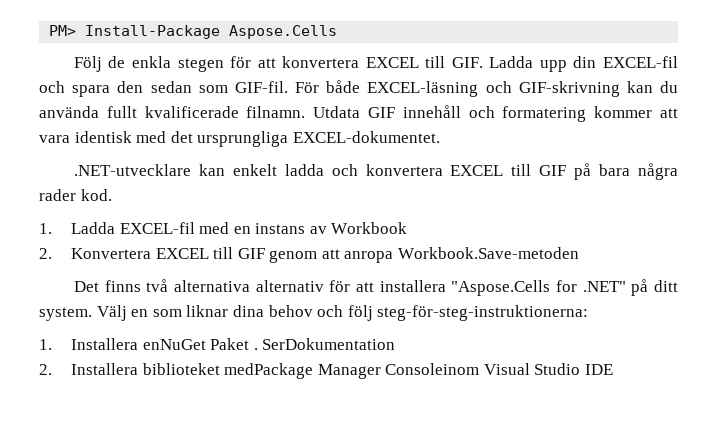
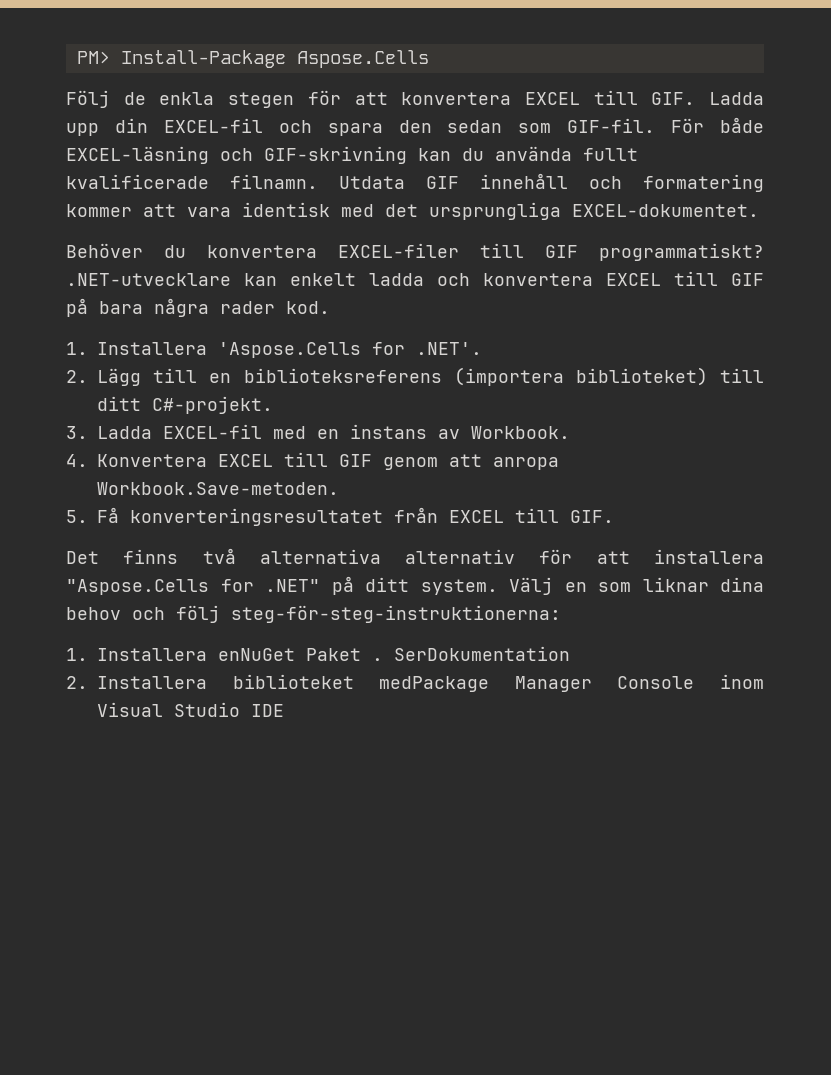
- .NET-utvecklare kan enkelt ladda och konvertera EXCEL till GIF på bara några rader kod.
+ Behöver du konvertera EXCEL-filer till GIF programmatiskt? .NET-utvecklare kan enkelt ladda och konvertera EXCEL till GIF på bara några rader kod.
- 1. Ladda EXCEL-fil med en instans av Workbook
- 2. Konvertera EXCEL till GIF genom att anropa Workbook.Save-metoden
+ 1. Installera 'Aspose.Cells for .NET'.
+ 2. Lägg till en biblioteksreferens (importera biblioteket) till ditt C#-projekt.
+ 3. Ladda EXCEL-fil med en instans av Workbook.
+ 4. Konvertera EXCEL till GIF genom att anropa Workbook.Save-metoden.
+ 5. Få konverteringsresultatet från EXCEL till GIF.
- 2. Installera biblioteket medPackage Manager Consoleinom Visual Studio IDE
+ 2. Installera biblioteket medPackage Manager Console inom Visual Studio IDE

